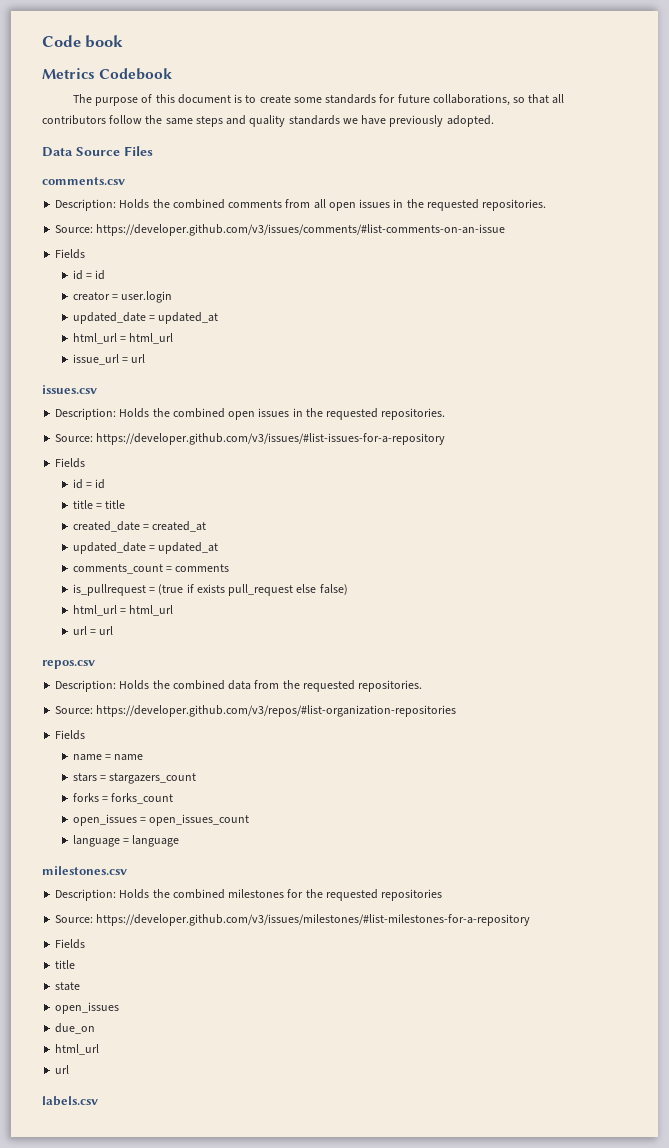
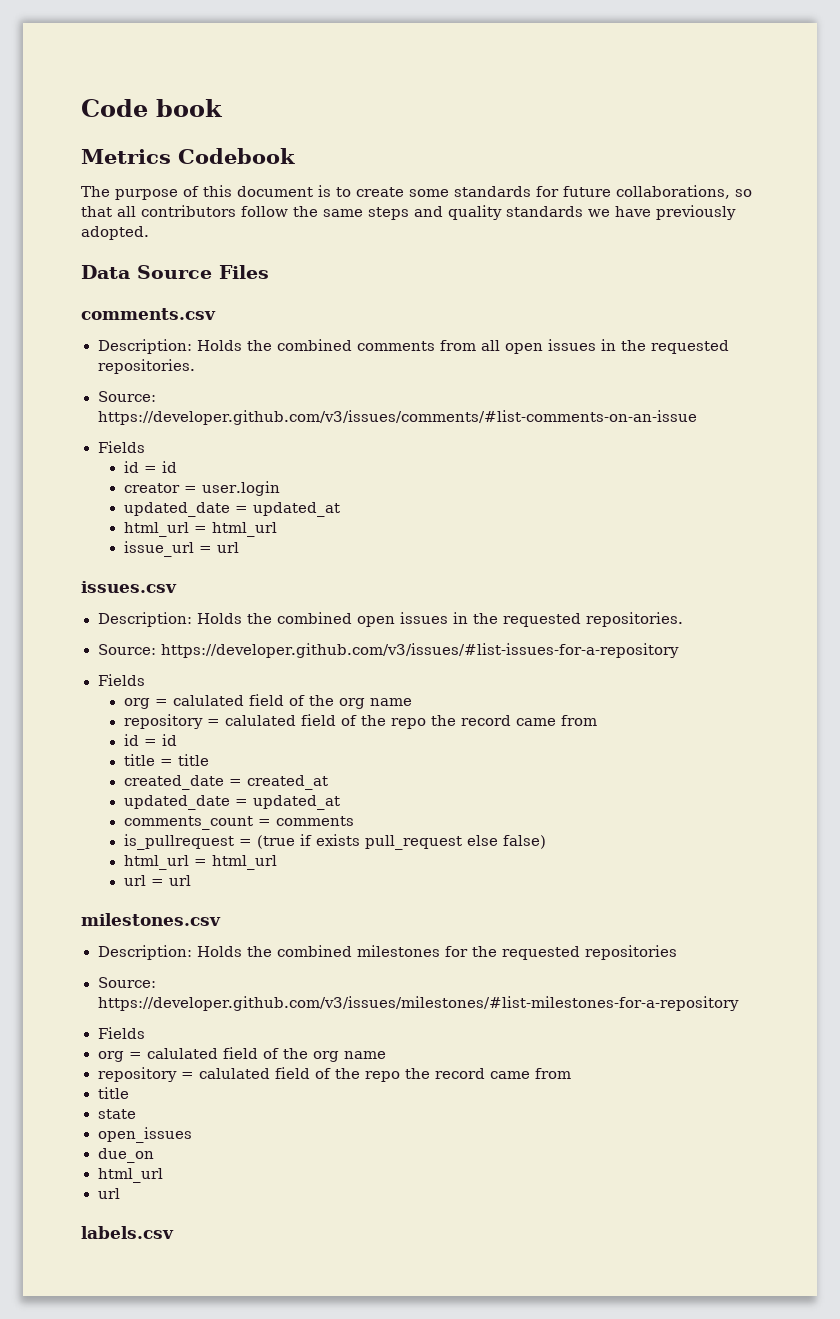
  Source: https://developer.github.com/v3/issues/#list-issues-for-a-repository
  Fields
+ org = calulated field of the org name
+ repository = calulated field of the repo the record came from
- repos.csv
- Description: Holds the combined data from the requested repositories.
- Source: https://developer.github.com/v3/repos/#list-organization-repositories
- Fields
- name = name
- stars = stargazers_count
- forks = forks_count
- open_issues = open_issues_count
- language = language
  Source: https://developer.github.com/v3/issues/milestones/#list-milestones-for-a-repository
  Fields
+ org = calulated field of the org name
+ repository = calulated field of the repo the record came from

